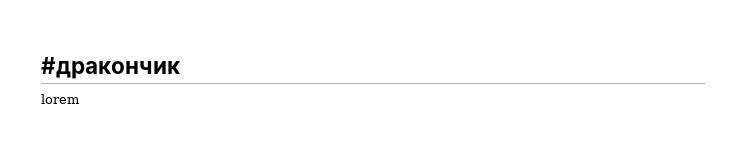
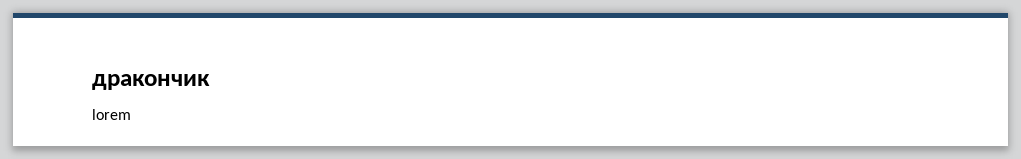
- #дракончик
+ дракончик

